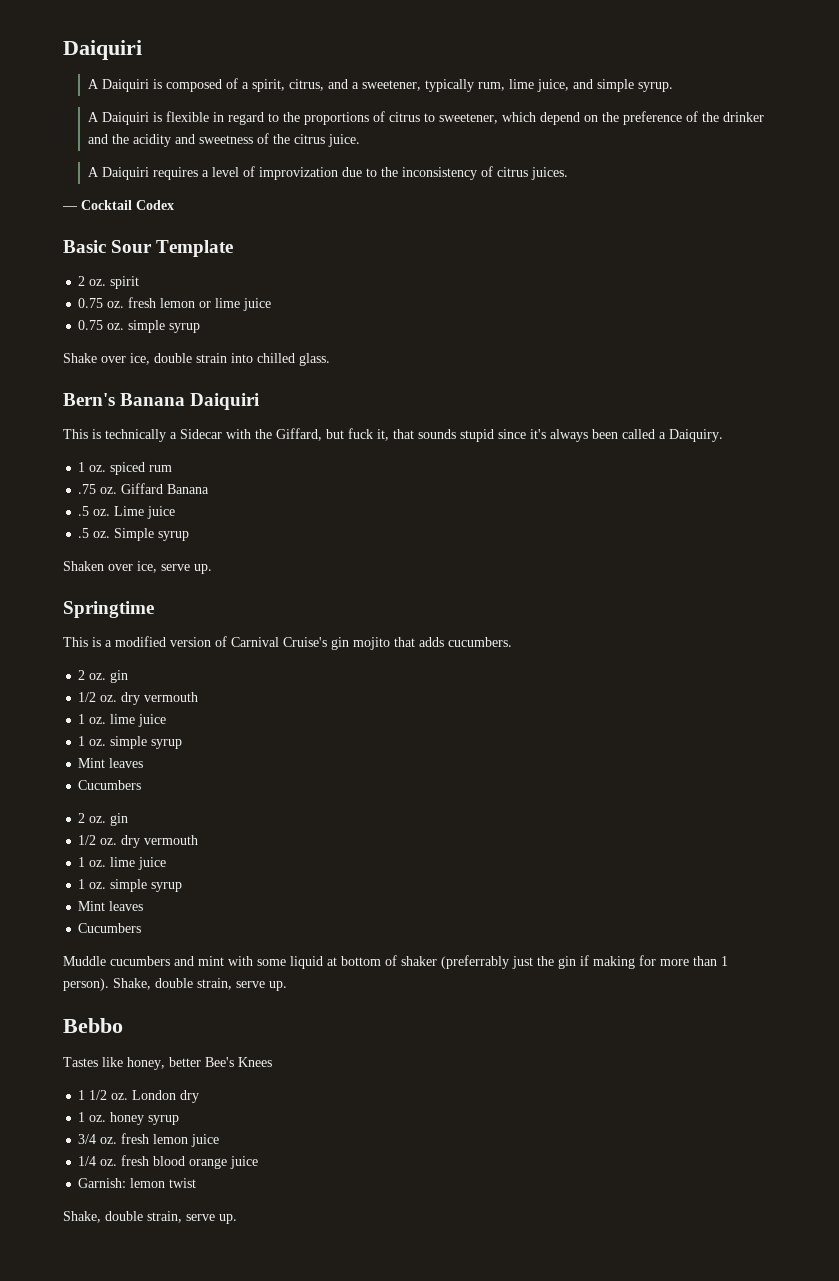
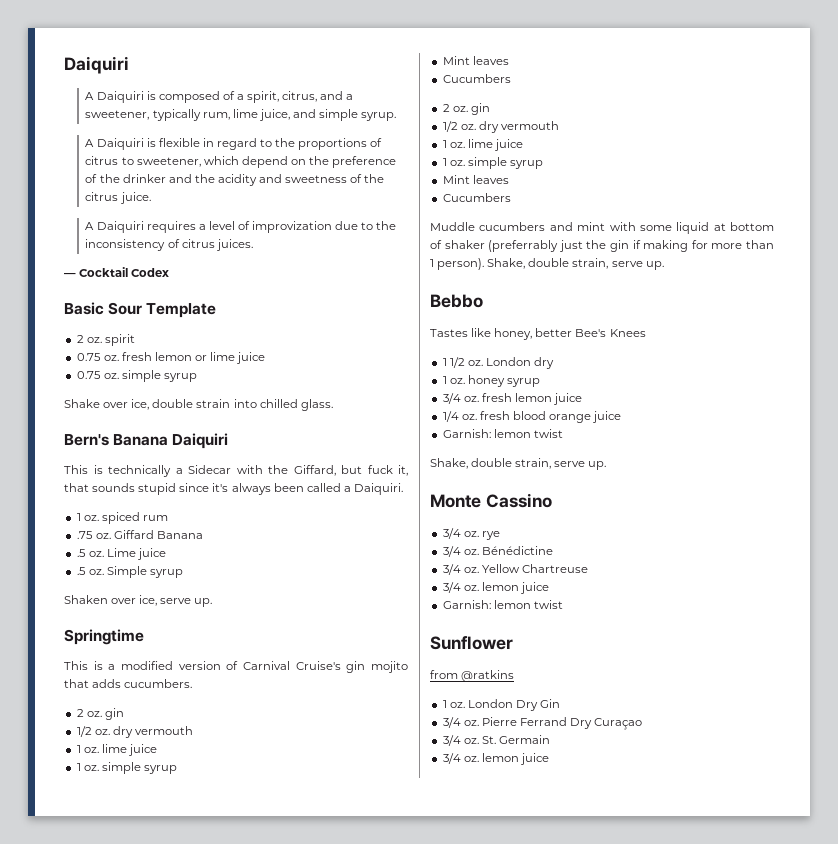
- This is technically a Sidecar with the Giffard, but fuck it, that sounds stupid since it's always been called a Daiquiry.
+ This is technically a Sidecar with the Giffard, but fuck it, that sounds stupid since it's always been called a Daiquiri.
+ Monte Cassino
+ 3/4 oz. rye
+ 3/4 oz. Bénédictine
+ 3/4 oz. Yellow Chartreuse
+ 3/4 oz. lemon juice
+ Garnish: lemon twist
+ Sunflower
+ from @ratkins
+ 1 oz. London Dry Gin
+ 3/4 oz. Pierre Ferrand Dry Curaçao
+ 3/4 oz. St. Germain
+ 3/4 oz. lemon juice

